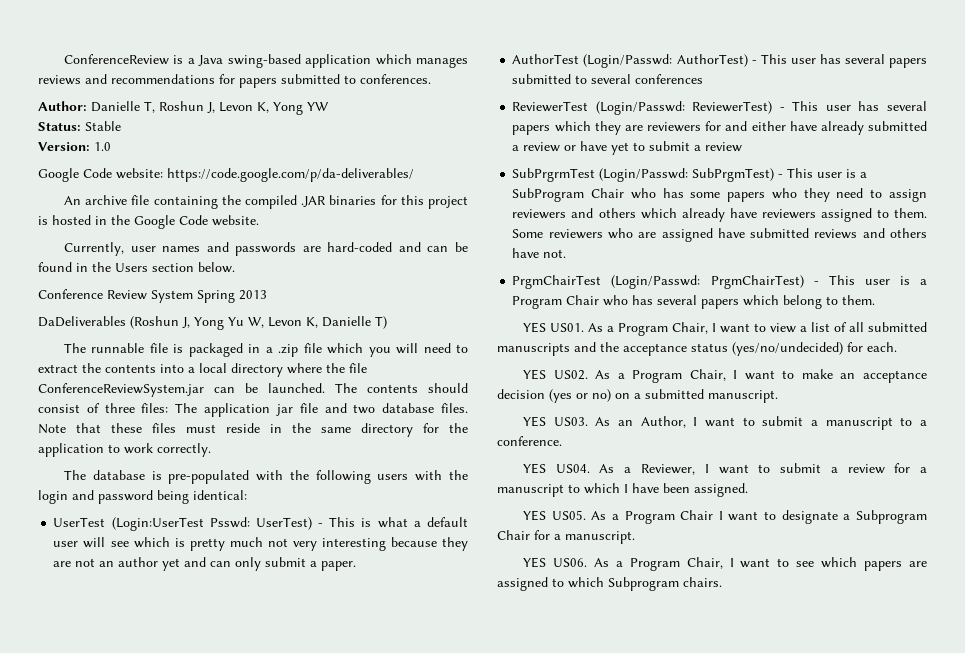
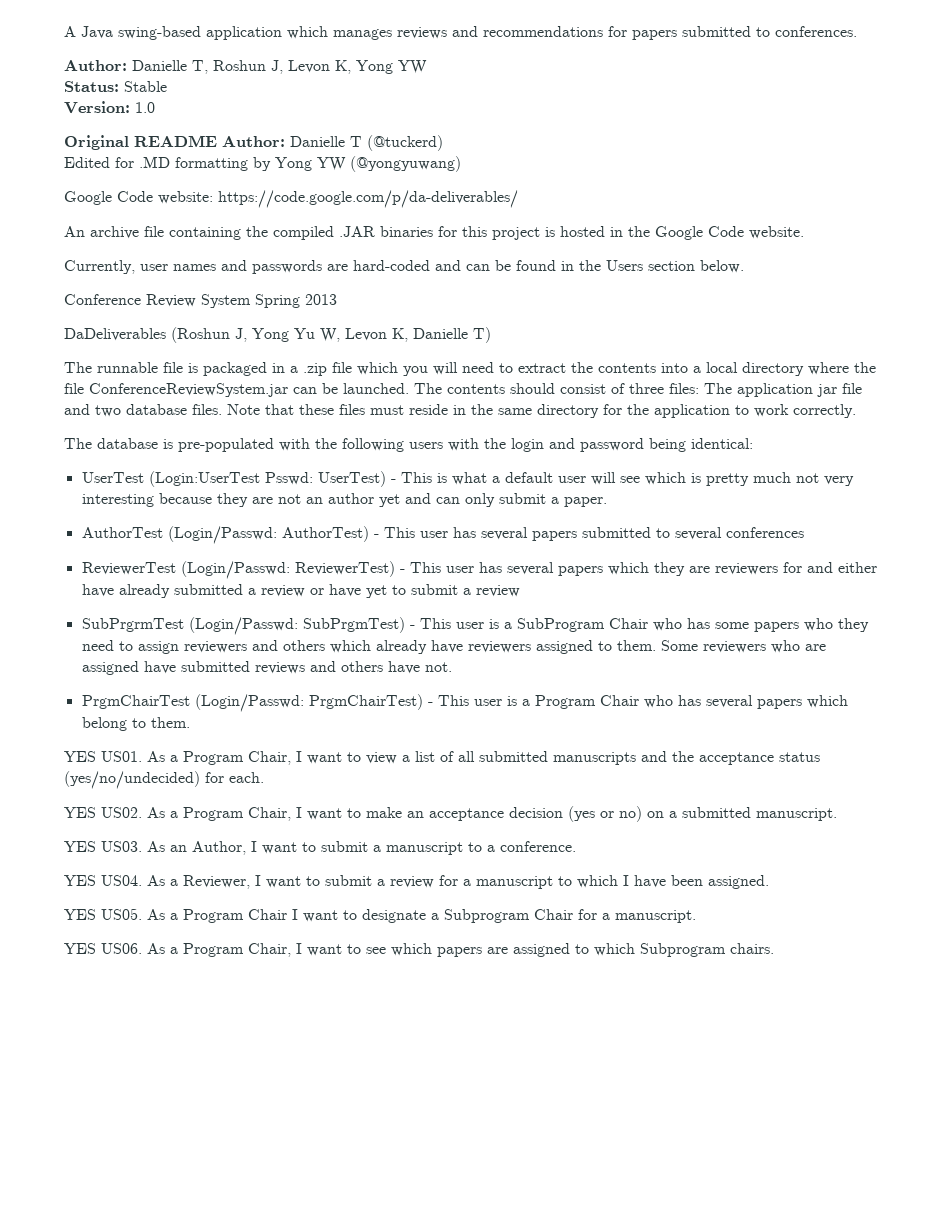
- ConferenceReview is a Java swing-based application which manages reviews and recommendations for papers submitted to conferences.
+ A Java swing-based application which manages reviews and recommendations for papers submitted to conferences.
+ Original README Author: Danielle T (@tuckerd)
+ Edited for .MD formatting by Yong YW (@yongyuwang)

